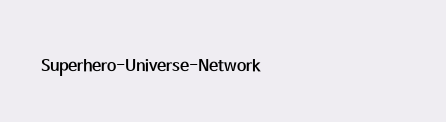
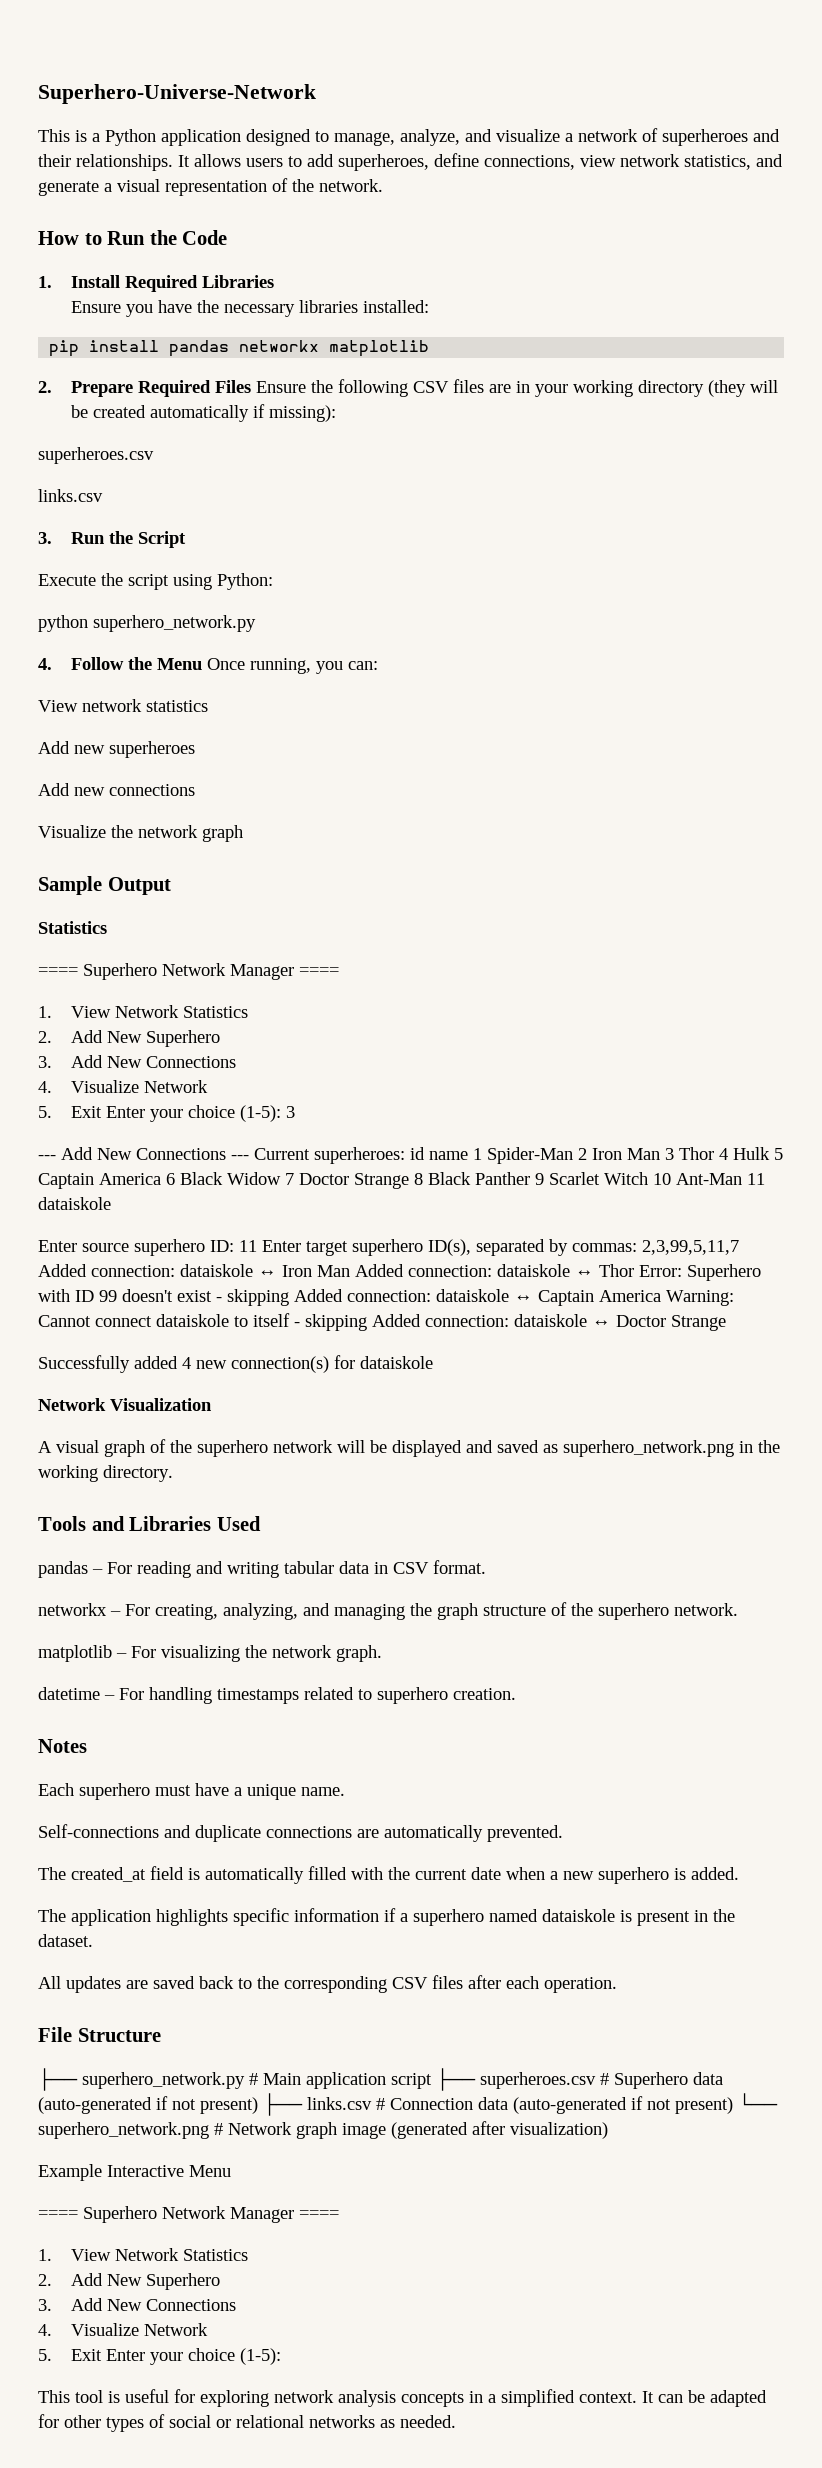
+ This is a Python application designed to manage, analyze, and visualize a network of superheroes and their relationships. It allows users to add superheroes, define connections, view network statistics, and generate a visual representation of the network.
+ How to Run the Code
+ 1. Install Required Libraries
+ Ensure you have the necessary libraries installed:
+ pip install pandas networkx matplotlib
+ 2. Prepare Required Files Ensure the following CSV files are in your working directory (they will be created automatically if missing):
+ superheroes.csv
+ links.csv
+ 3. Run the Script
+ Execute the script using Python:
+ python superhero_network.py
+ 4. Follow the Menu Once running, you can:
+ View network statistics
+ Add new superheroes
+ Add new connections
+ Visualize the network graph
+ Sample Output
+ Statistics
+ ==== Superhero Network Manager ====
+ 1. View Network Statistics
+ 2. Add New Superhero
+ 3. Add New Connections
+ 4. Visualize Network
+ 5. Exit Enter your choice (1-5): 3
+ --- Add New Connections --- Current superheroes: id name 1 Spider-Man 2 Iron Man 3 Thor 4 Hulk 5 Captain America 6 Black Widow 7 Doctor Strange 8 Black Panther 9 Scarlet Witch 10 Ant-Man 11 dataiskole
+ Enter source superhero ID: 11 Enter target superhero ID(s), separated by commas: 2,3,99,5,11,7 Added connection: dataiskole ↔ Iron Man Added connection: dataiskole ↔ Thor Error: Superhero with ID 99 doesn't exist - skipping Added connection: dataiskole ↔ Captain America Warning: Cannot connect dataiskole to itself - skipping Added connection: dataiskole ↔ Doctor Strange
+ Successfully added 4 new connection(s) for dataiskole
+ Network Visualization
+ A visual graph of the superhero network will be displayed and saved as superhero_network.png in the working directory.
+ Tools and Libraries Used
+ pandas – For reading and writing tabular data in CSV format.
+ networkx – For creating, analyzing, and managing the graph structure of the superhero network.
+ matplotlib – For visualizing the network graph.
+ datetime – For handling timestamps related to superhero creation.
+ Notes
+ Each superhero must have a unique name.
+ Self-connections and duplicate connections are automatically prevented.
+ The created_at field is automatically filled with the current date when a new superhero is added.
+ The application highlights specific information if a superhero named dataiskole is present in the dataset.
+ All updates are saved back to the corresponding CSV files after each operation.
+ File Structure
+ ├── superhero_network.py # Main application script ├── superheroes.csv # Superhero data (auto-generated if not present) ├── links.csv # Connection data (auto-generated if not present) └── superhero_network.png # Network graph image (generated after visualization)
+ Example Interactive Menu
+ ==== Superhero Network Manager ====
+ 1. View Network Statistics
+ 2. Add New Superhero
+ 3. Add New Connections
+ 4. Visualize Network
+ 5. Exit Enter your choice (1-5):
+ This tool is useful for exploring network analysis concepts in a simplified context. It can be adapted for other types of social or relational networks as needed.

